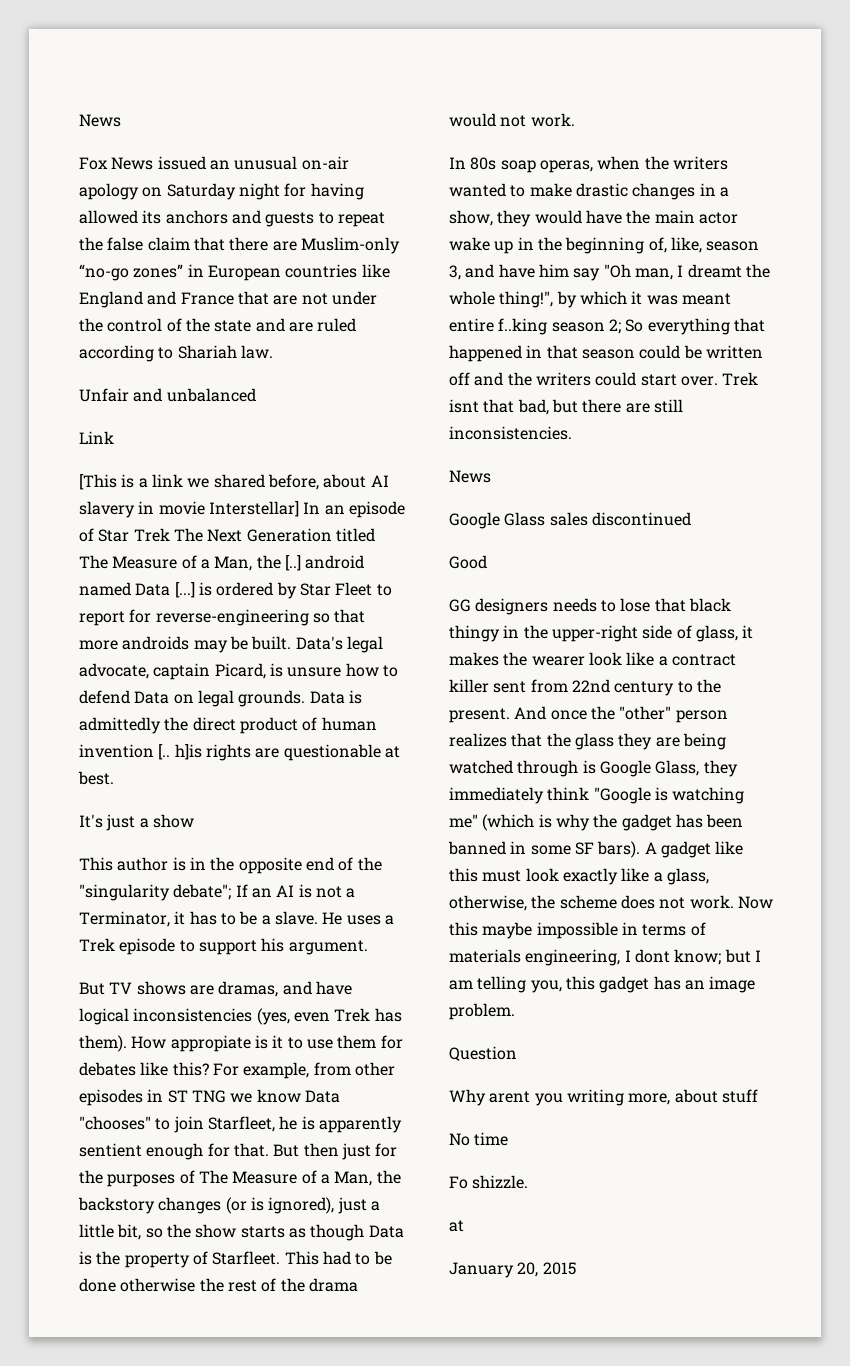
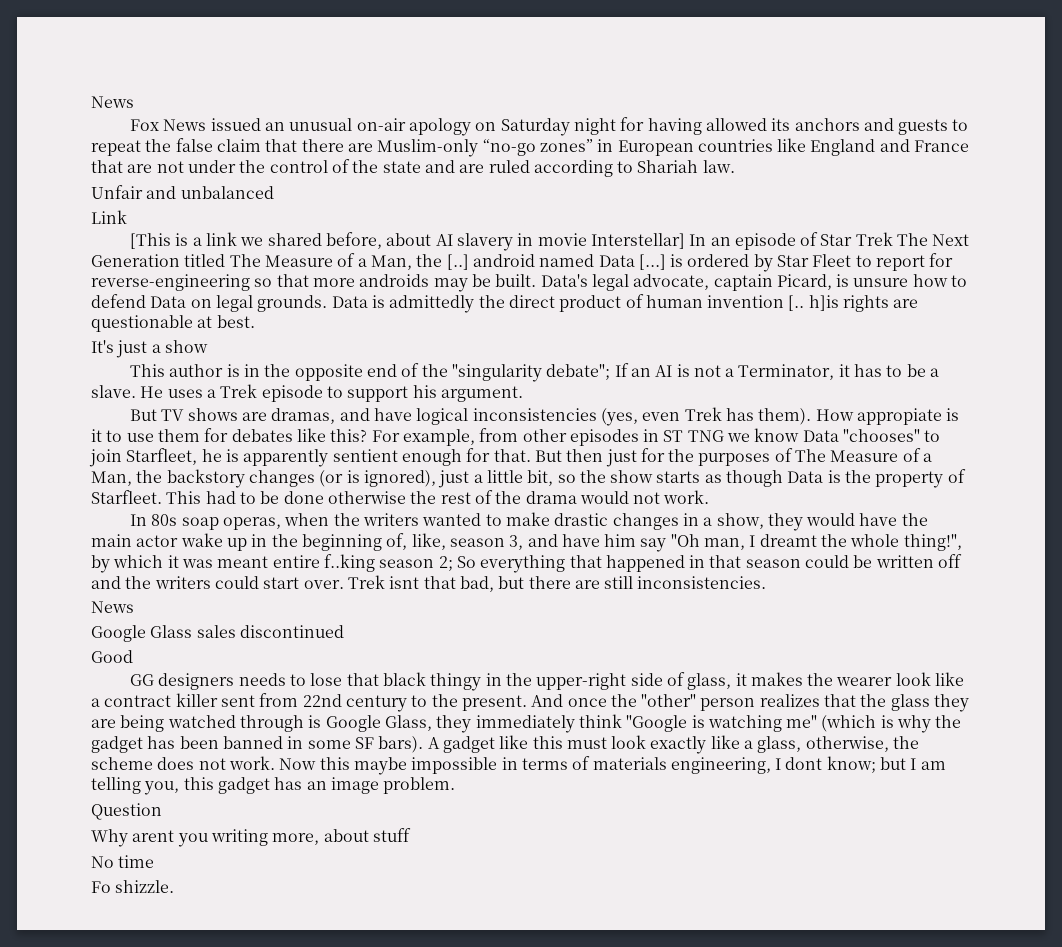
  Fo shizzle.
- at
- January 20, 2015

